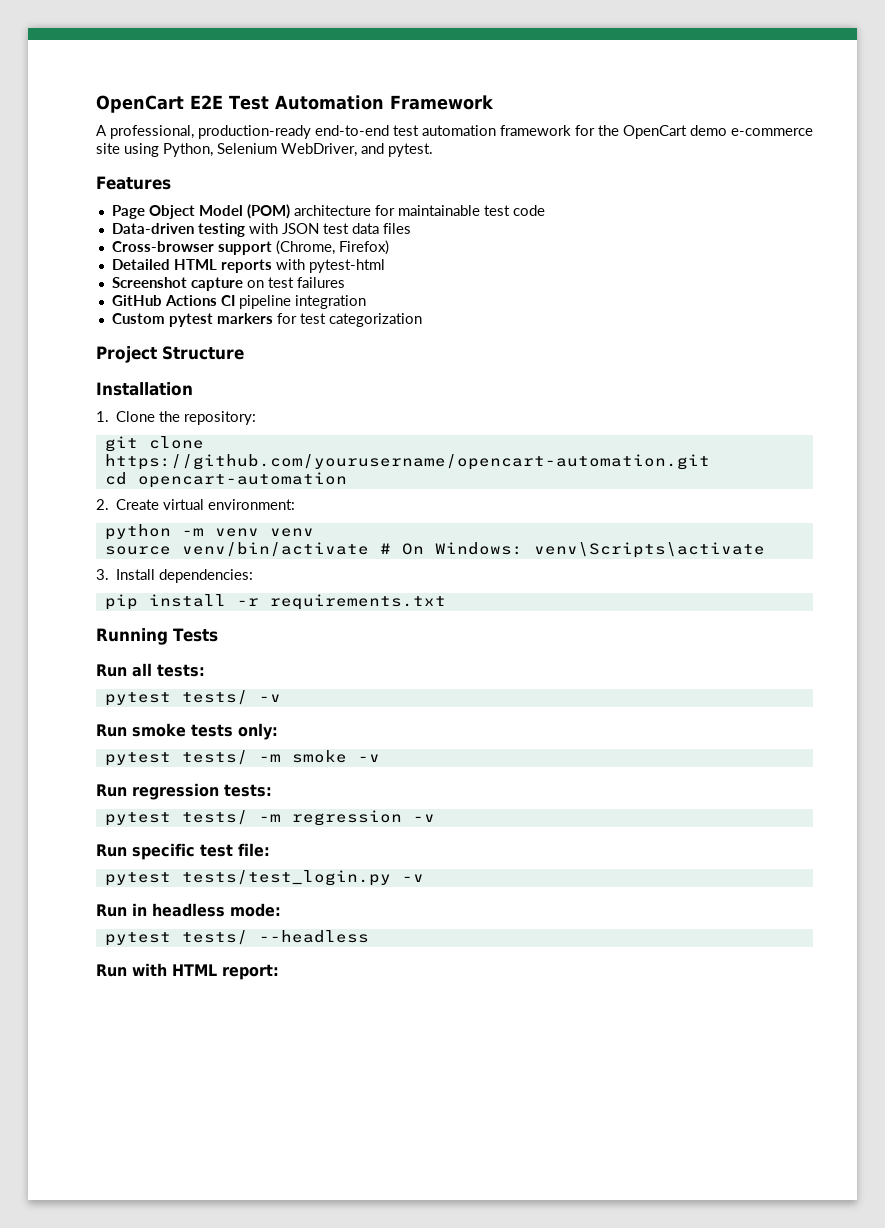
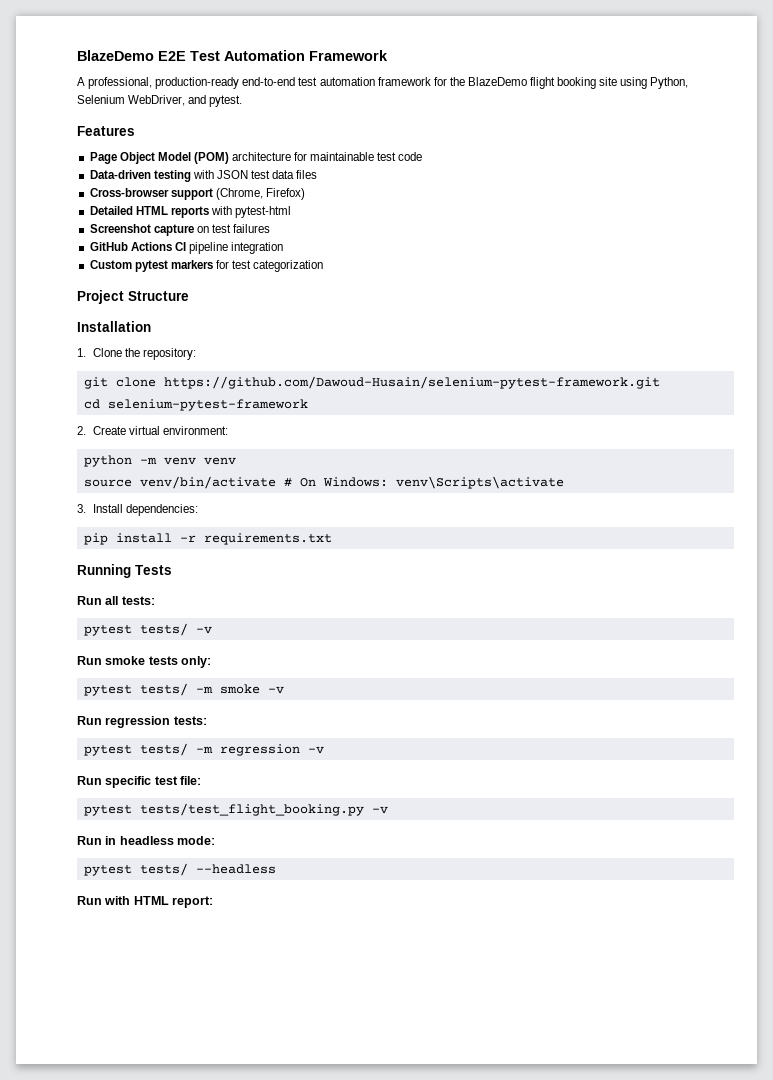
- OpenCart E2E Test Automation Framework
+ BlazeDemo E2E Test Automation Framework
- A professional, production-ready end-to-end test automation framework for the OpenCart demo e-commerce site using Python, Selenium WebDriver, and pytest.
+ A professional, production-ready end-to-end test automation framework for the BlazeDemo flight booking site using Python, Selenium WebDriver, and pytest.
- git clone https://github.com/yourusername/opencart-automation.git
+ git clone https://github.com/Dawoud-Husain/selenium-pytest-framework.git
- cd opencart-automation
+ cd selenium-pytest-framework
- pytest tests/test_login.py -v
+ pytest tests/test_flight_booking.py -v

